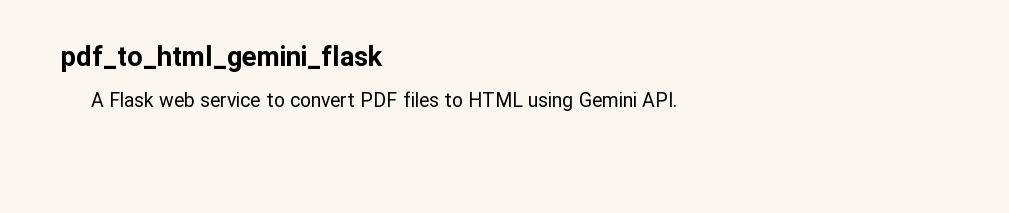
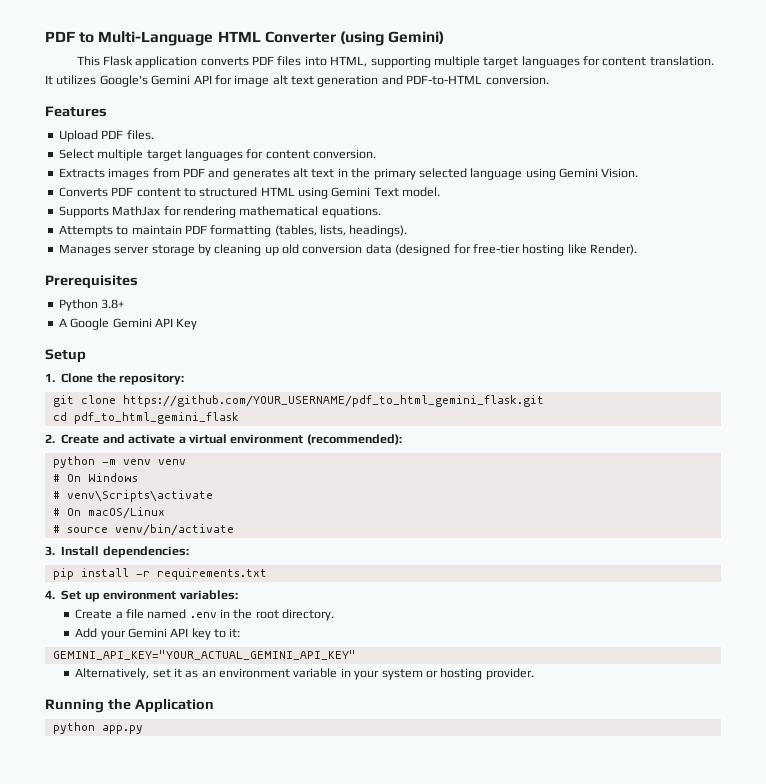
- pdf_to_html_gemini_flask
- A Flask web service to convert PDF files to HTML using Gemini API.
+ PDF to Multi-Language HTML Converter (using Gemini)
+ This Flask application converts PDF files into HTML, supporting multiple target languages for content translation. It utilizes Google's Gemini API for image alt text generation and PDF-to-HTML conversion.
+ Features
+ Upload PDF files.
+ Select multiple target languages for content conversion.
+ Extracts images from PDF and generates alt text in the primary selected language using Gemini Vision.
+ Converts PDF content to structured HTML using Gemini Text model.
+ Supports MathJax for rendering mathematical equations.
+ Attempts to maintain PDF formatting (tables, lists, headings).
+ Manages server storage by cleaning up old conversion data (designed for free-tier hosting like Render).
+ Prerequisites
+ Python 3.8+
+ A Google Gemini API Key
+ Setup
+ 1. Clone the repository:
+ git clone https://github.com/YOUR_USERNAME/pdf_to_html_gemini_flask.git
+ cd pdf_to_html_gemini_flask
+ 2. Create and activate a virtual environment (recommended):
+ python -m venv venv
+ # On Windows
+ # venv\Scripts\activate
+ # On macOS/Linux
+ # source venv/bin/activate
+ 3. Install dependencies:
+ pip install -r requirements.txt
+ 4. Set up environment variables:
+ Create a file named .env in the root directory.
+ Add your Gemini API key to it:
+ GEMINI_API_KEY="YOUR_ACTUAL_GEMINI_API_KEY"
+ Alternatively, set it as an environment variable in your system or hosting provider.
+ Running the Application
+ python app.py

